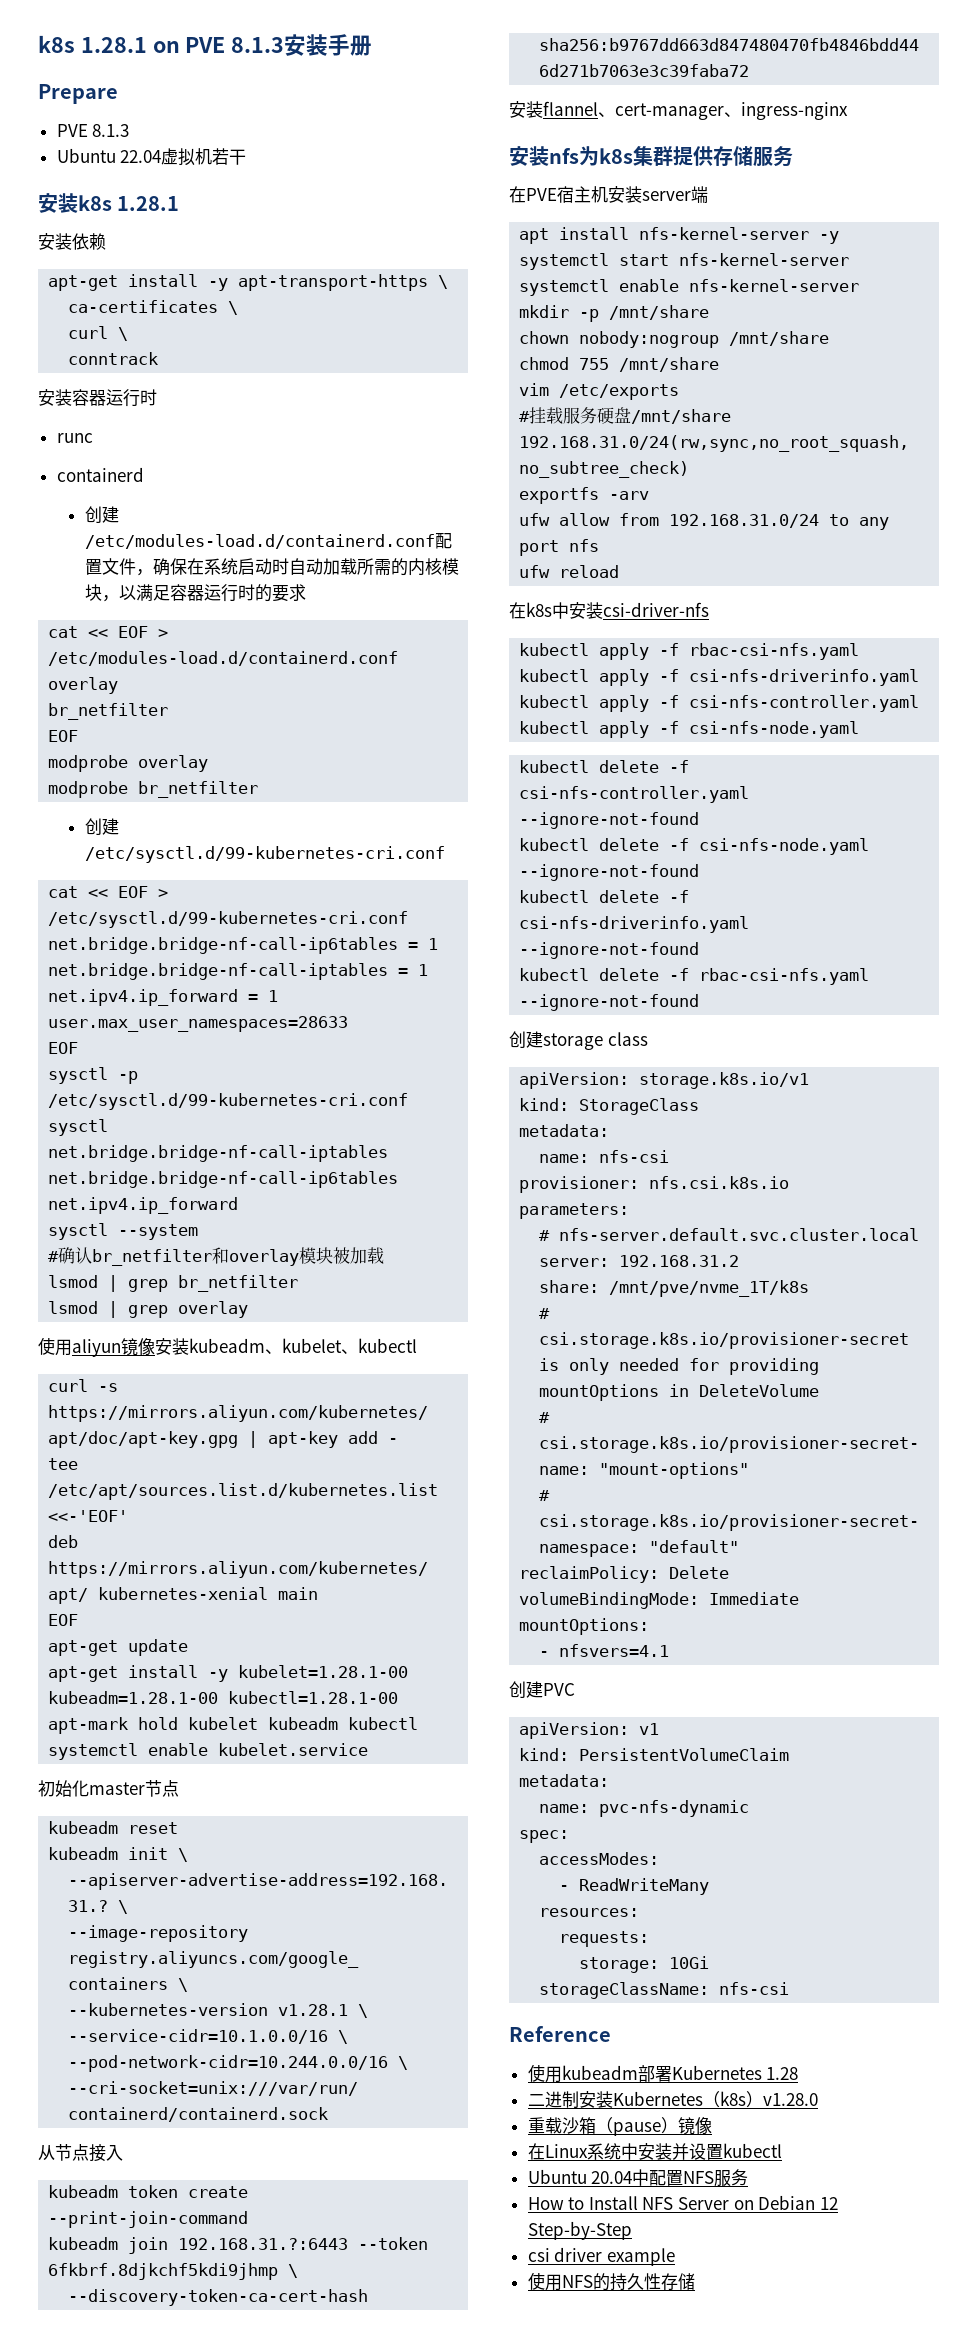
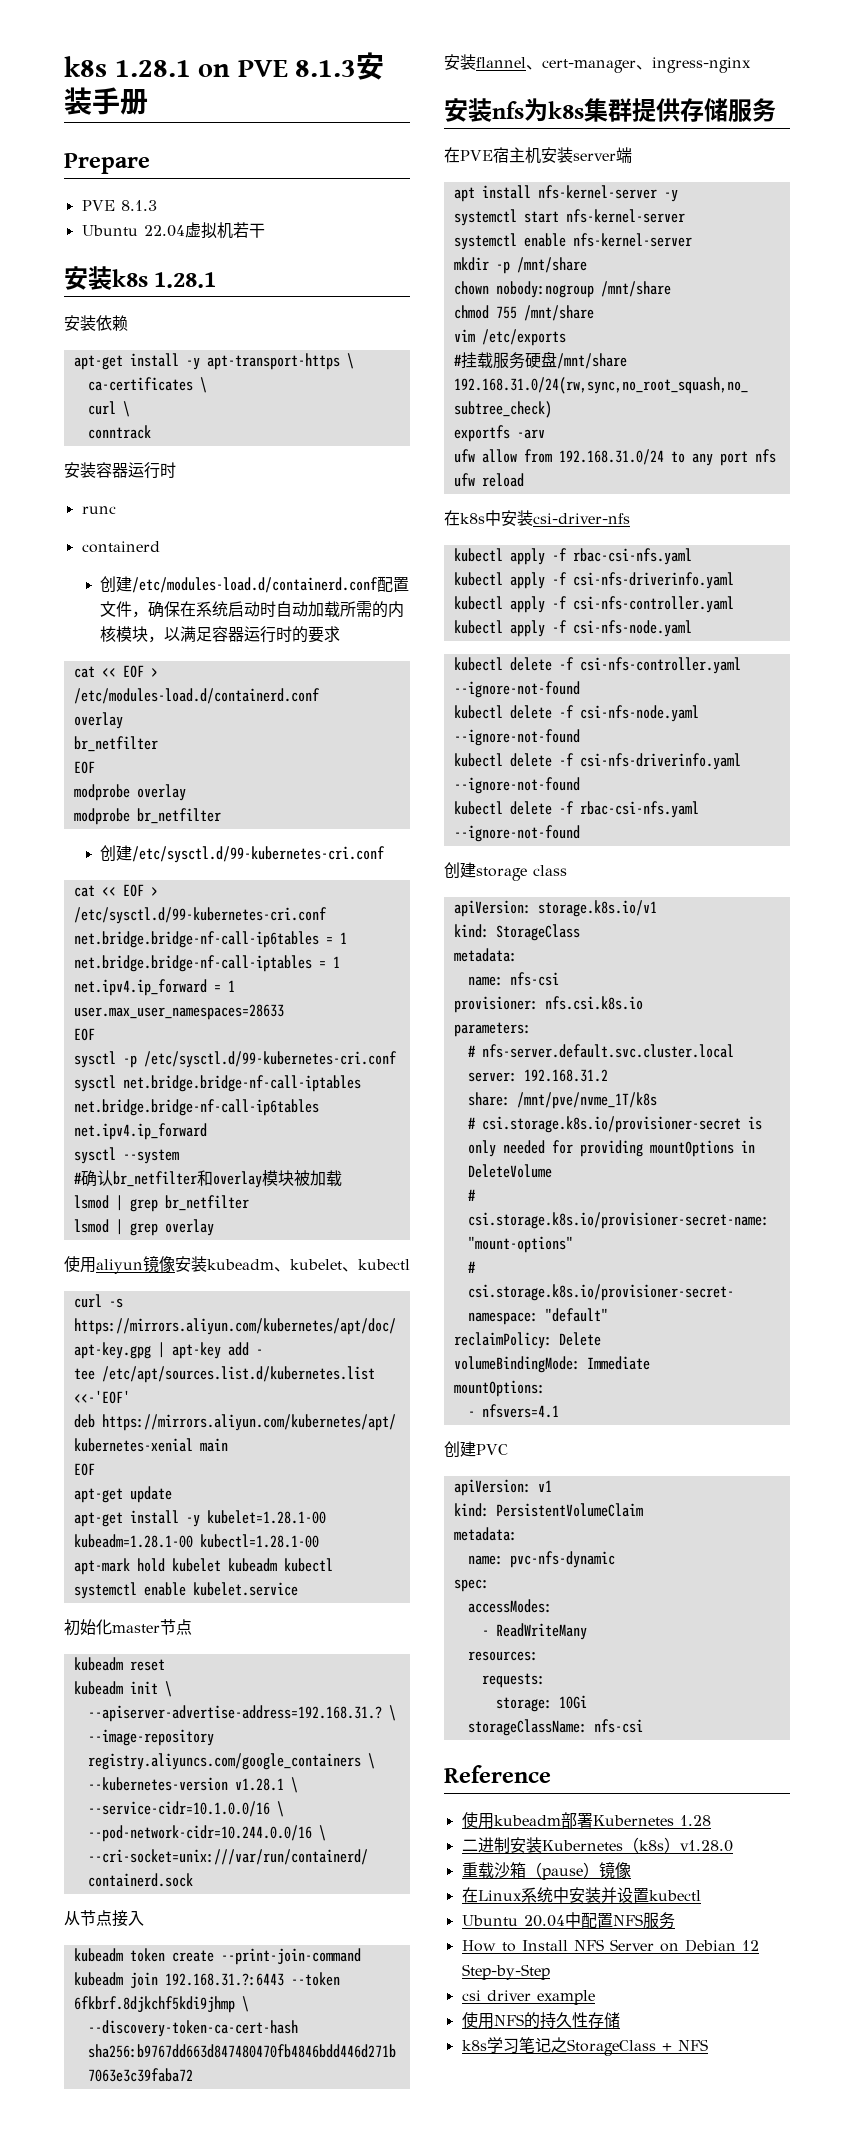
+ k8s学习笔记之StorageClass + NFS

